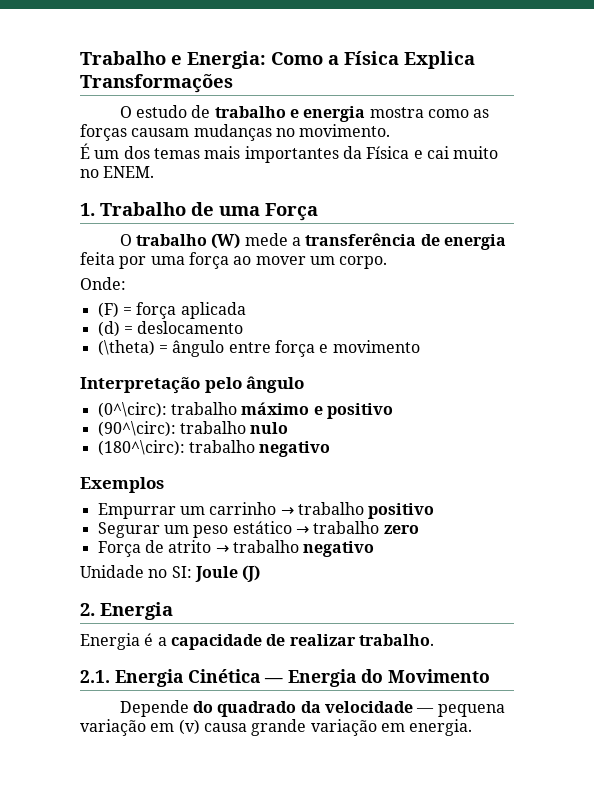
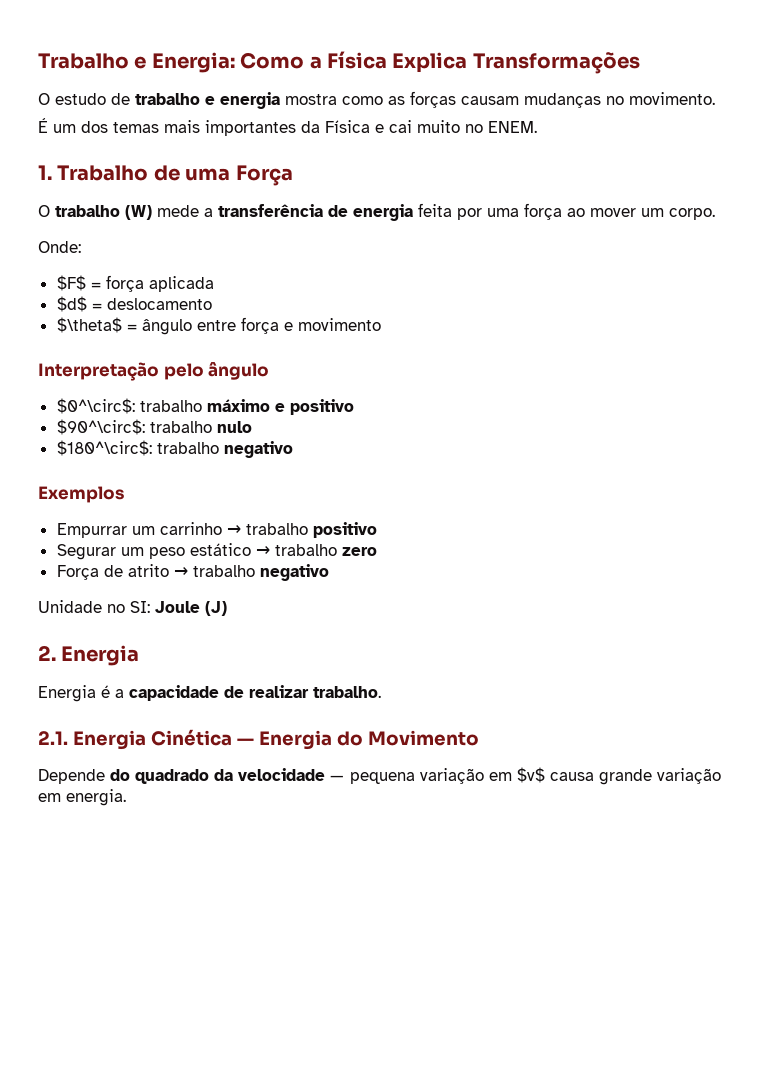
- (F) = força aplicada
+ $F$ = força aplicada
- (d) = deslocamento
+ $d$ = deslocamento
- (\theta) = ângulo entre força e movimento
+ $\theta$ = ângulo entre força e movimento
- (0^\circ): trabalho máximo e positivo
+ $0^\circ$: trabalho máximo e positivo
- (90^\circ): trabalho nulo
+ $90^\circ$: trabalho nulo
- (180^\circ): trabalho negativo
+ $180^\circ$: trabalho negativo
- Depende do quadrado da velocidade — pequena variação em (v) causa grande variação em energia.
+ Depende do quadrado da velocidade — pequena variação em $v$ causa grande variação em energia.

